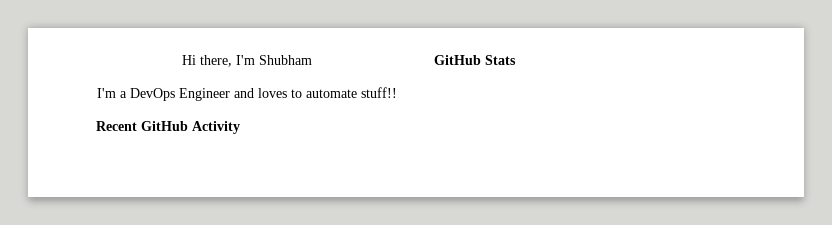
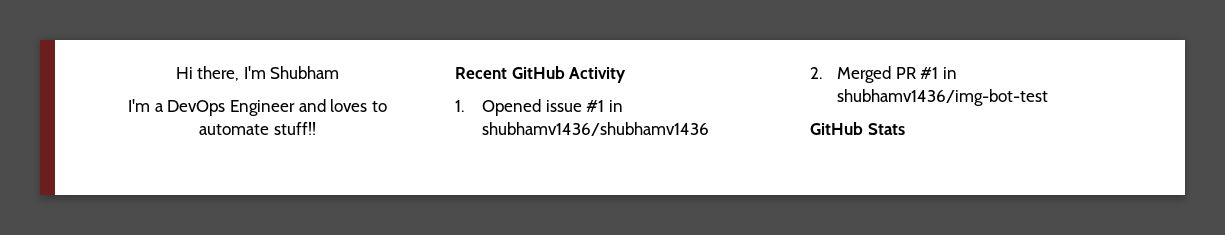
+ 1. Opened issue #1 in shubhamv1436/shubhamv1436
+ 2. Merged PR #1 in shubhamv1436/img-bot-test

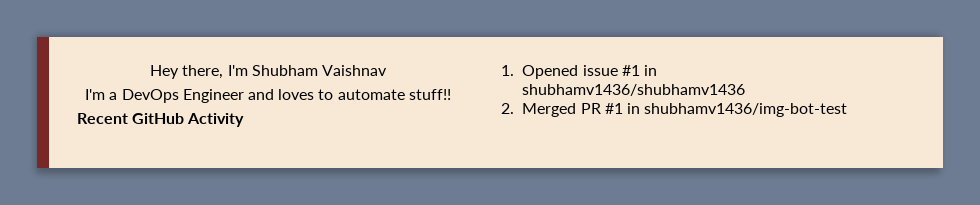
- Hi there, I'm Shubham
+ Hey there, I'm Shubham Vaishnav
- GitHub Stats

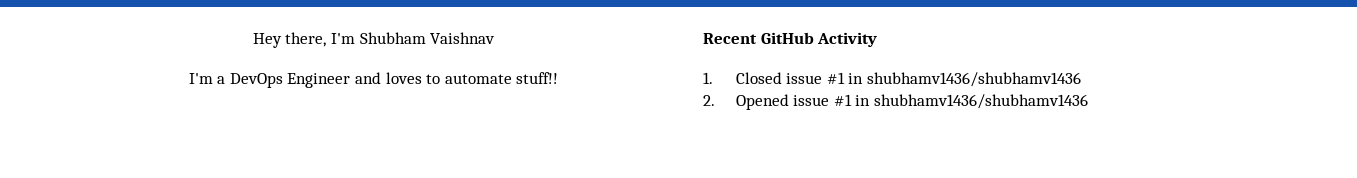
- 1. Opened issue #1 in shubhamv1436/shubhamv1436
+ 1. Closed issue #1 in shubhamv1436/shubhamv1436
- 2. Merged PR #1 in shubhamv1436/img-bot-test
+ 2. Opened issue #1 in shubhamv1436/shubhamv1436

